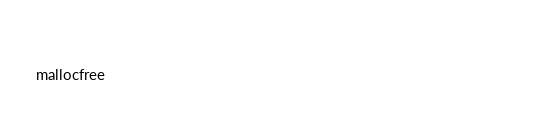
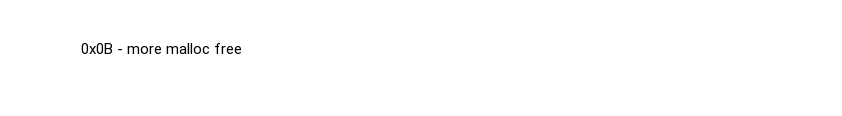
- mallocfree
+ 0x0B - more malloc free

